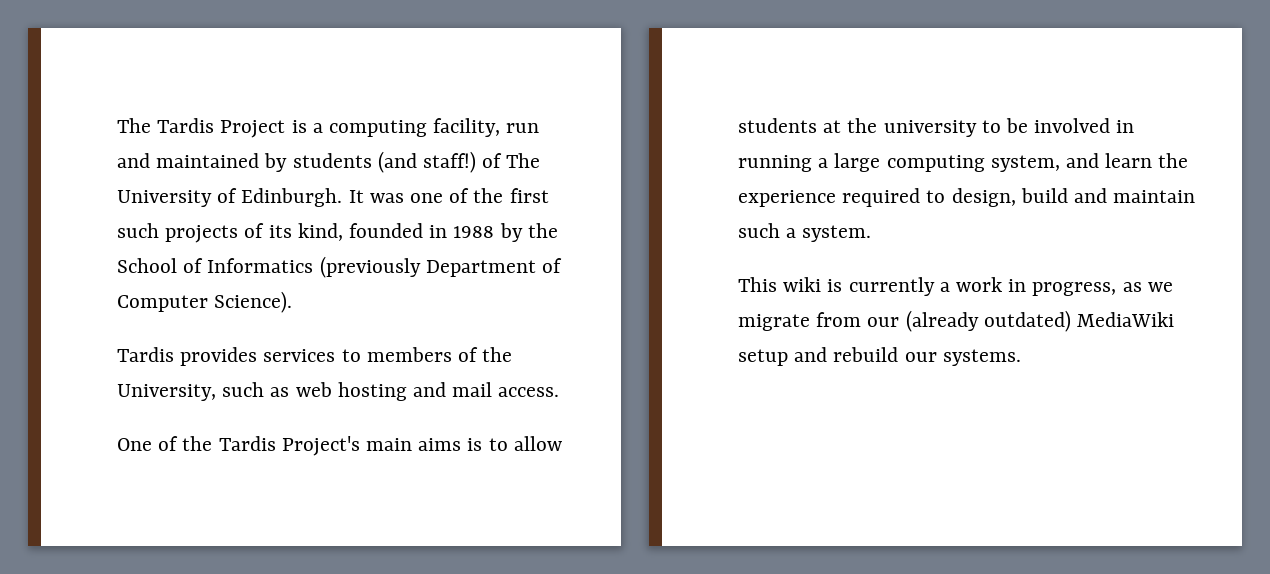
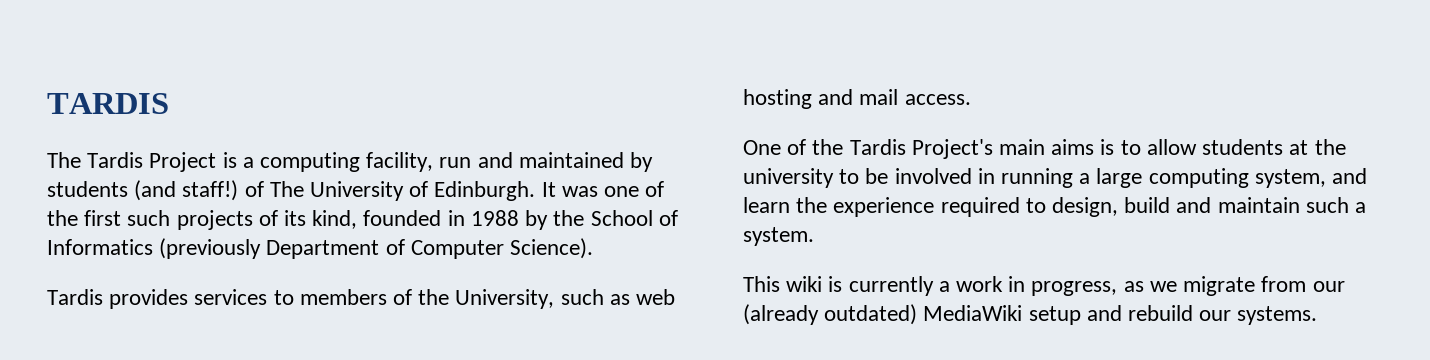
+ TARDIS

